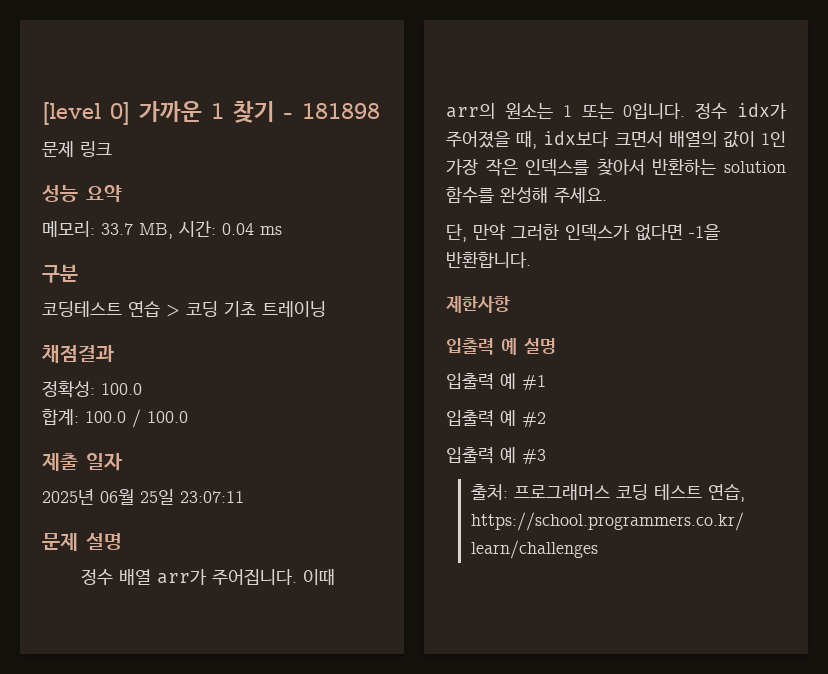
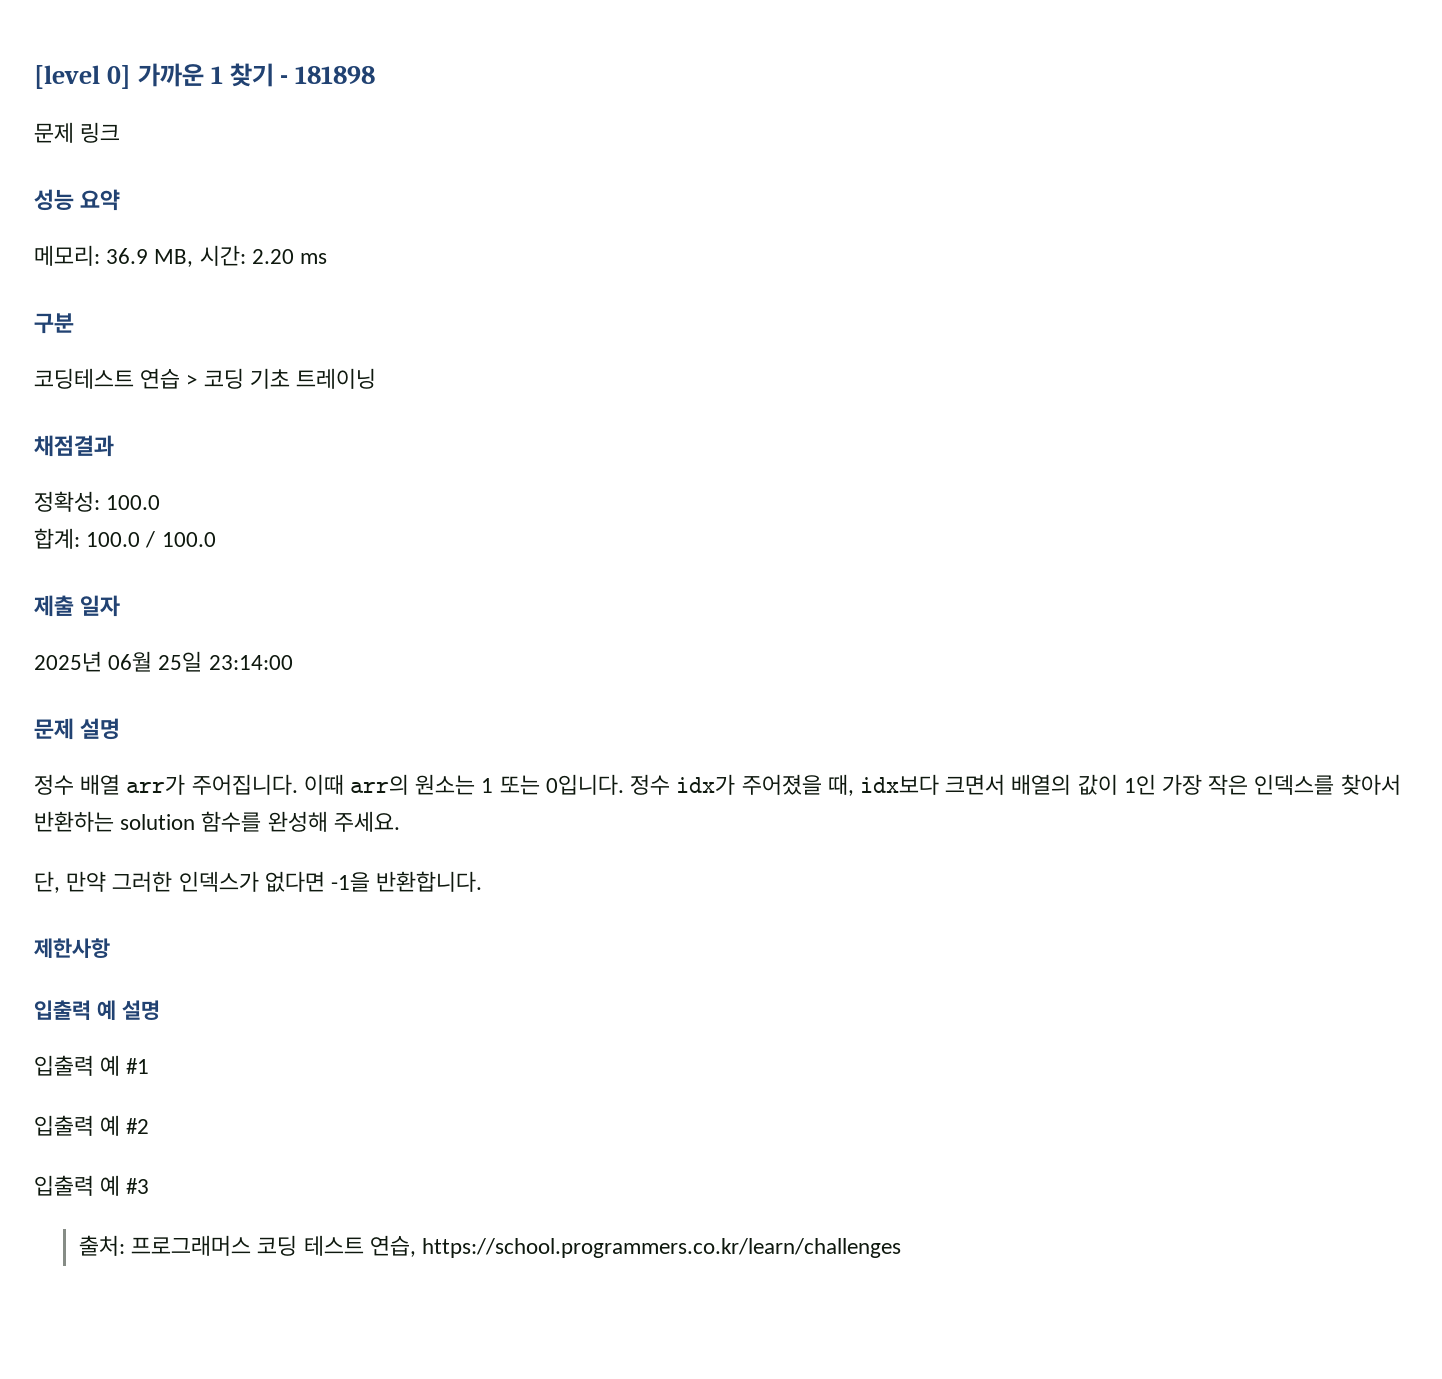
- 메모리: 33.7 MB, 시간: 0.04 ms
+ 메모리: 36.9 MB, 시간: 2.20 ms
- 2025년 06월 25일 23:07:11
+ 2025년 06월 25일 23:14:00

